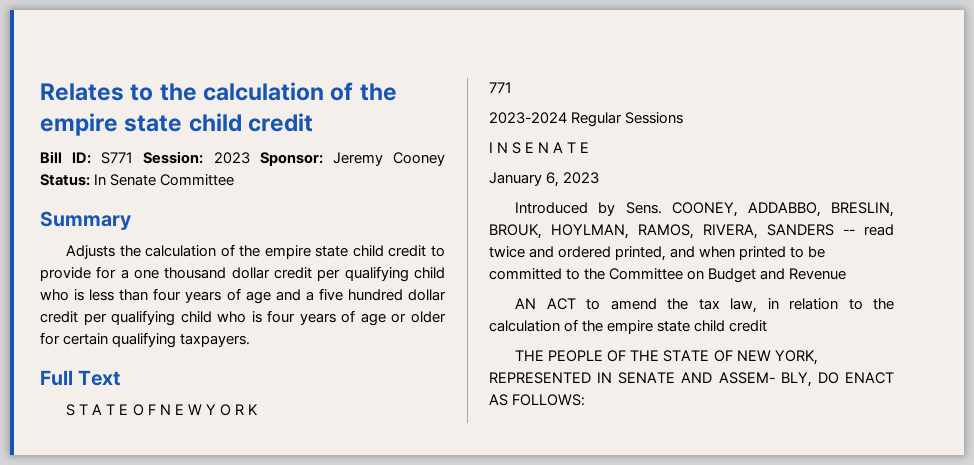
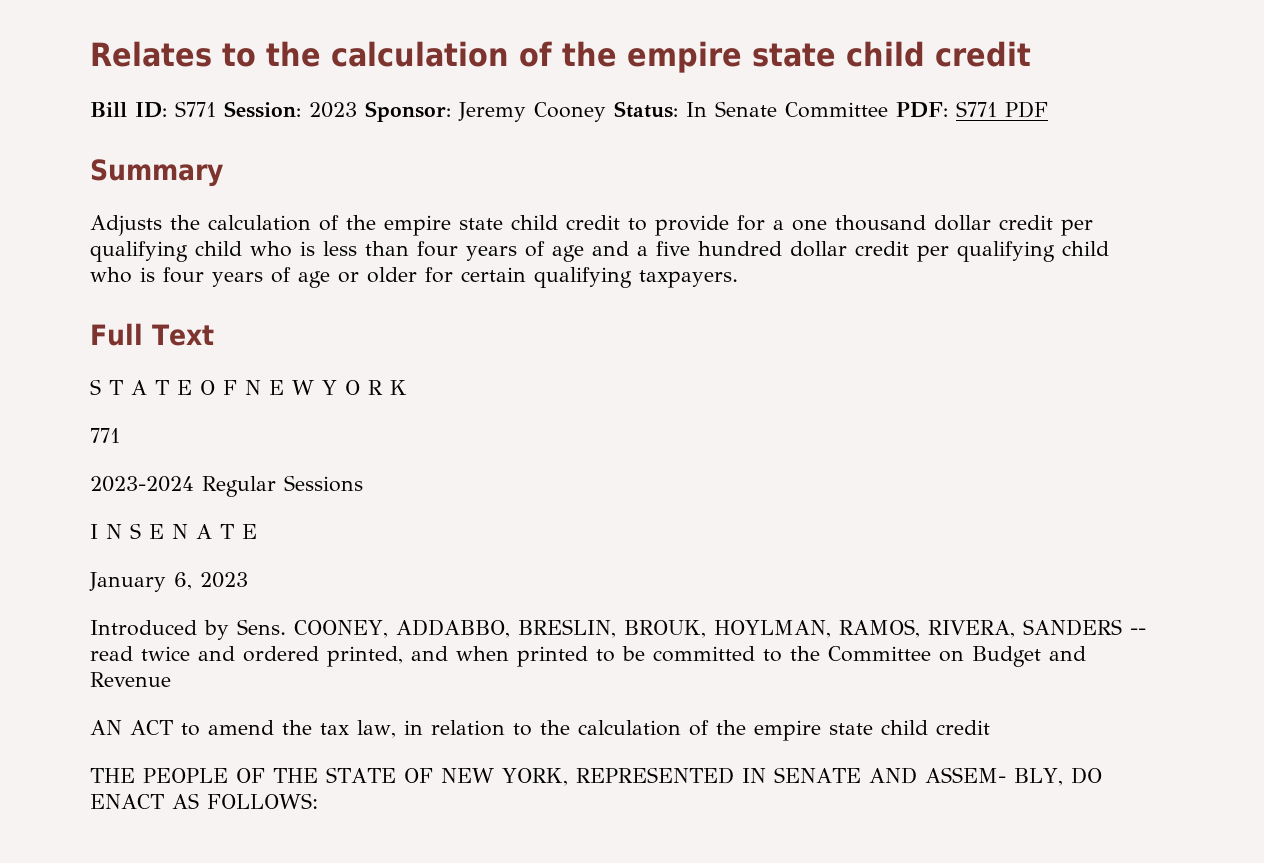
- Bill ID: S771 Session: 2023 Sponsor: Jeremy Cooney Status: In Senate Committee
+ Bill ID: S771 Session: 2023 Sponsor: Jeremy Cooney Status: In Senate Committee PDF: S771 PDF

